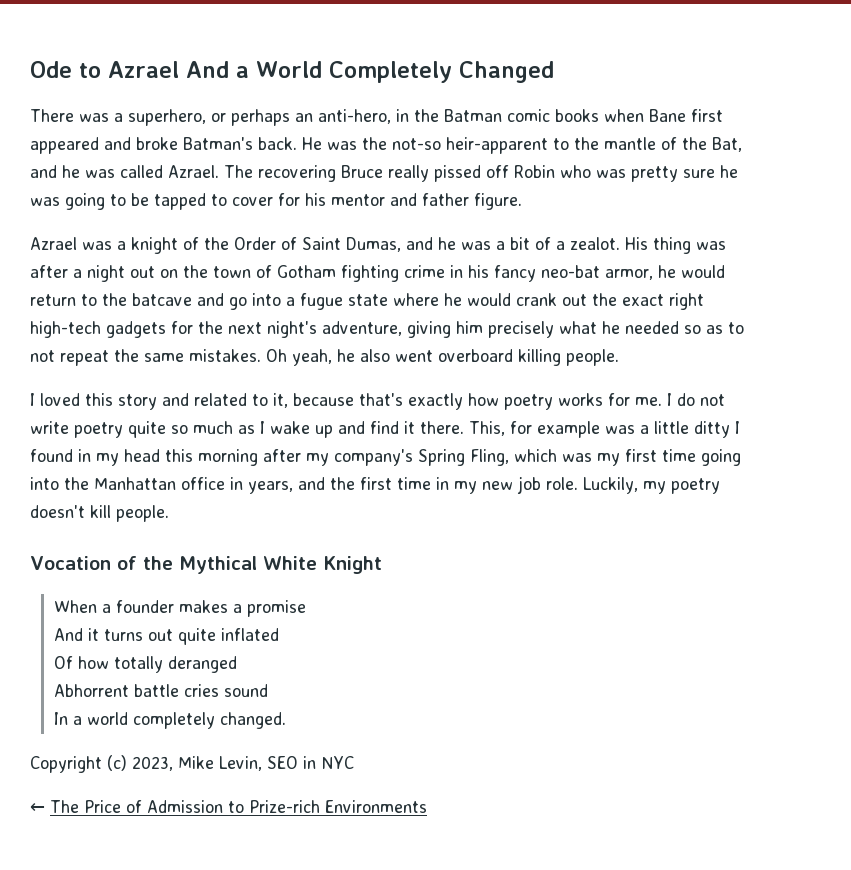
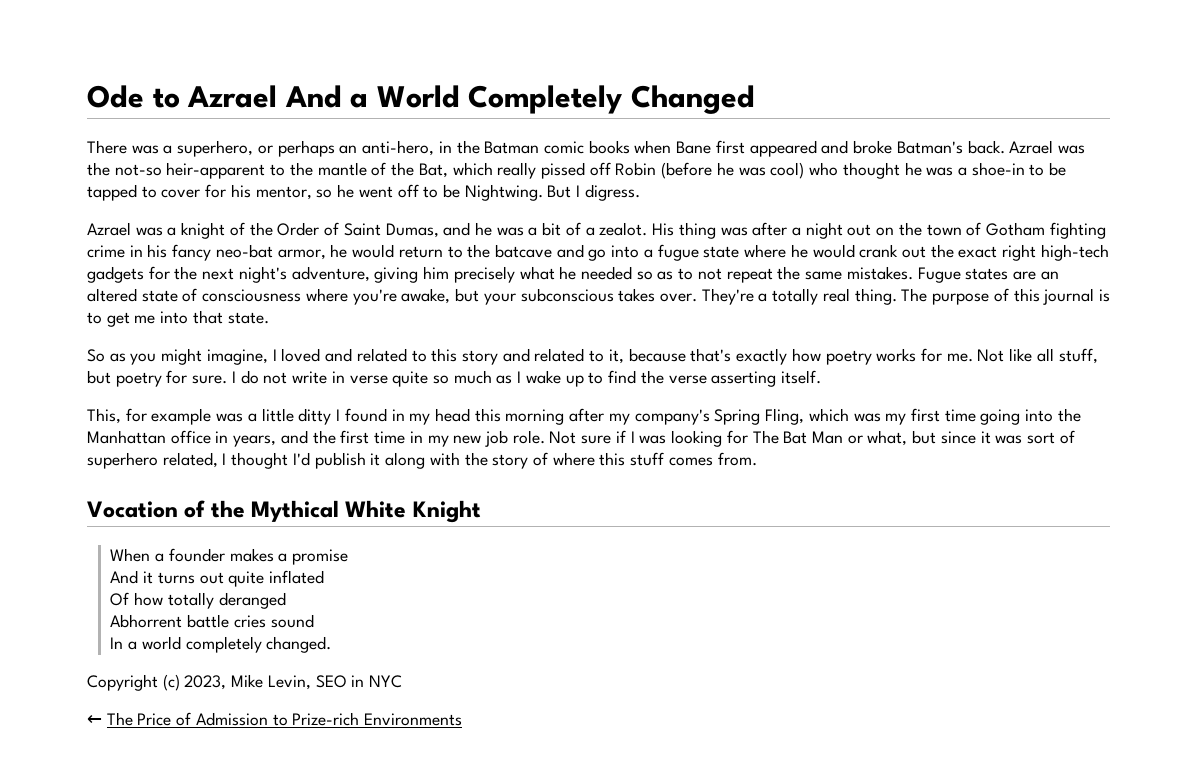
- He was the not-so heir-apparent to the mantle of the Bat, and he was called Azrael. The recovering Bruce really pissed off Robin who was pretty sure he was going to be tapped to cover for his mentor and father figure.
+ Azrael was the not-so heir-apparent to the mantle of the Bat, which really pissed off Robin (before he was cool) who thought he was a shoe-in to be tapped to cover for his mentor, so he went off to be Nightwing. But I digress.
- Oh yeah, he also went overboard killing people.
- I loved this story and related to it, because that's exactly how poetry works for me.
+ Fugue states are an altered state of consciousness where you're awake, but your subconscious takes over. They're a totally real thing. The purpose of this journal is to get me into that state.
+ So as you might imagine, I loved and related to this story and related to it, because that's exactly how poetry works for me.
+ Not like all stuff, but poetry for sure.
- I do not write poetry quite so much as I wake up and find it there. This, for example was a little ditty I found in my head this morning after my company's Spring Fling, which was my first time going into the Manhattan office in years, and the first time in my new job role.
+ I do not write in verse quite so much as I wake up to find the verse asserting itself.
+ This, for example was a little ditty I found in my head this morning after my company's Spring Fling, which was my first time going into the Manhattan office in years, and the first time in my new job role.
- Luckily, my poetry doesn't kill people.
+ Not sure if I was looking for The Bat Man or what, but since it was sort of superhero related, I thought I'd publish it along with the story of where this stuff comes from.

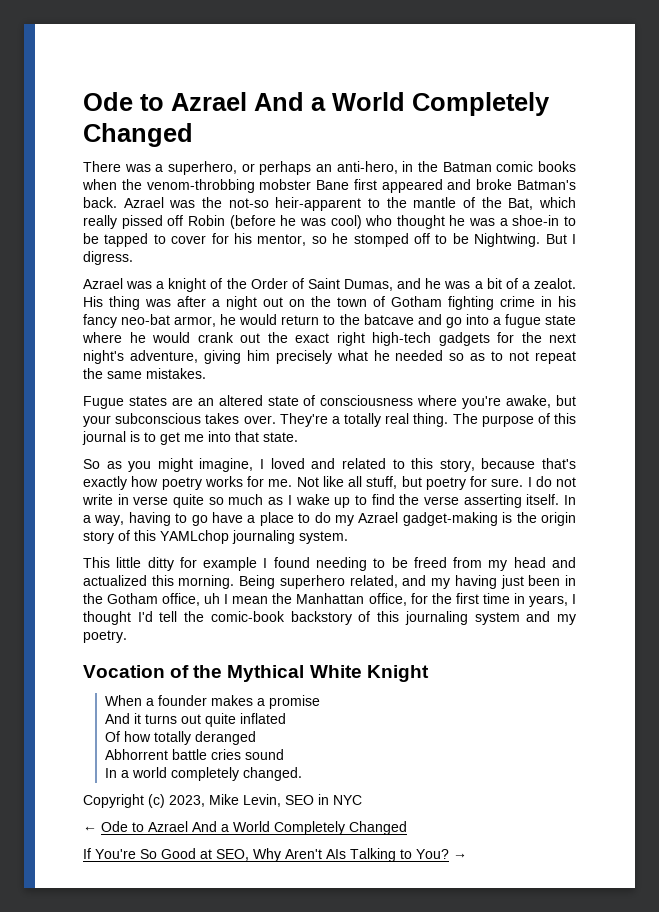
- There was a superhero, or perhaps an anti-hero, in the Batman comic books when Bane first appeared and broke Batman's back.
+ There was a superhero, or perhaps an anti-hero, in the Batman comic books when the venom-throbbing mobster Bane first appeared and broke Batman's back.
- Azrael was the not-so heir-apparent to the mantle of the Bat, which really pissed off Robin (before he was cool) who thought he was a shoe-in to be tapped to cover for his mentor, so he went off to be Nightwing.
+ Azrael was the not-so heir-apparent to the mantle of the Bat, which really pissed off Robin (before he was cool) who thought he was a shoe-in to be tapped to cover for his mentor, so he stomped off to be Nightwing.
- His thing was after a night out on the town of Gotham fighting crime in his fancy neo-bat armor, he would return to the batcave and go into a fugue state where he would crank out the exact right high-tech gadgets for the next night's adventure, giving him precisely what he needed so as to not repeat the same mistakes. Fugue states are an altered state of consciousness where you're awake, but your subconscious takes over.
+ His thing was after a night out on the town of Gotham fighting crime in his fancy neo-bat armor, he would return to the batcave and go into a fugue state where he would crank out the exact right high-tech gadgets for the next night's adventure, giving him precisely what he needed so as to not repeat the same mistakes.
+ Fugue states are an altered state of consciousness where you're awake, but your subconscious takes over.
- So as you might imagine, I loved and related to this story and related to it, because that's exactly how poetry works for me.
+ So as you might imagine, I loved and related to this story, because that's exactly how poetry works for me.
- I do not write in verse quite so much as I wake up to find the verse asserting itself.
- This, for example was a little ditty I found in my head this morning after my company's Spring Fling, which was my first time going into the Manhattan office in years, and the first time in my new job role. Not sure if I was looking for The Bat Man or what, but since it was sort of superhero related, I thought I'd publish it along with the story of where this stuff comes from.
+ I do not write in verse quite so much as I wake up to find the verse asserting itself. In a way, having to go have a place to do my Azrael gadget-making is the origin story of this YAMLchop journaling system.
+ This little ditty for example I found needing to be freed from my head and actualized this morning. Being superhero related, and my having just been in the Gotham office, uh I mean the Manhattan office, for the first time in years, I thought I'd tell the comic-book backstory of this journaling system and my poetry.
- ← The Price of Admission to Prize-rich Environments
+ ← Ode to Azrael And a World Completely Changed
+ If You're So Good at SEO, Why Aren't AIs Talking to You? →

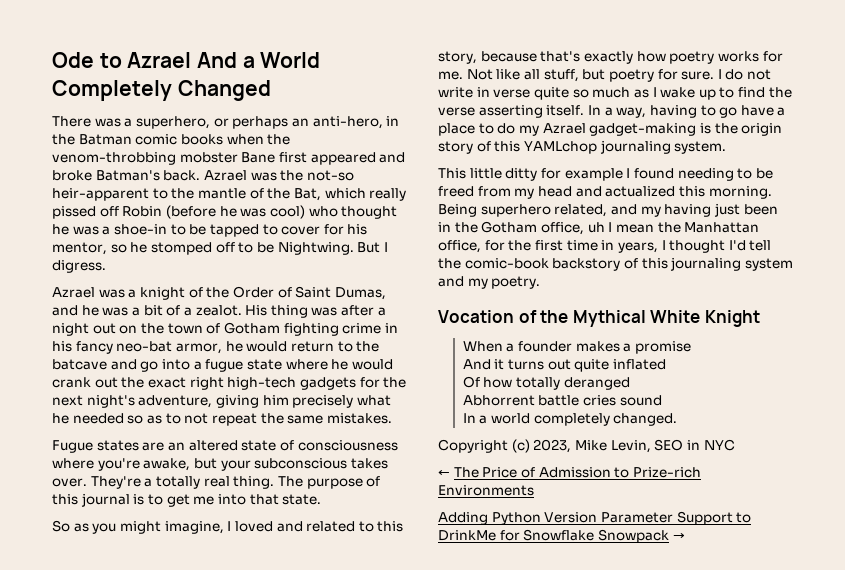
- ← Ode to Azrael And a World Completely Changed
- If You're So Good at SEO, Why Aren't AIs Talking to You? →
+ ← The Price of Admission to Prize-rich Environments
+ Adding Python Version Parameter Support to DrinkMe for Snowflake Snowpack →

